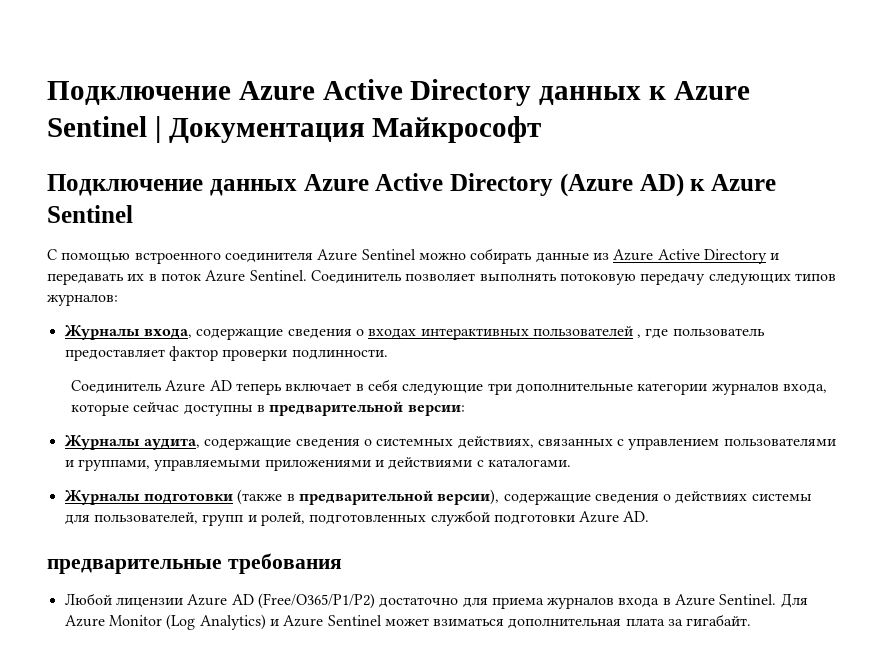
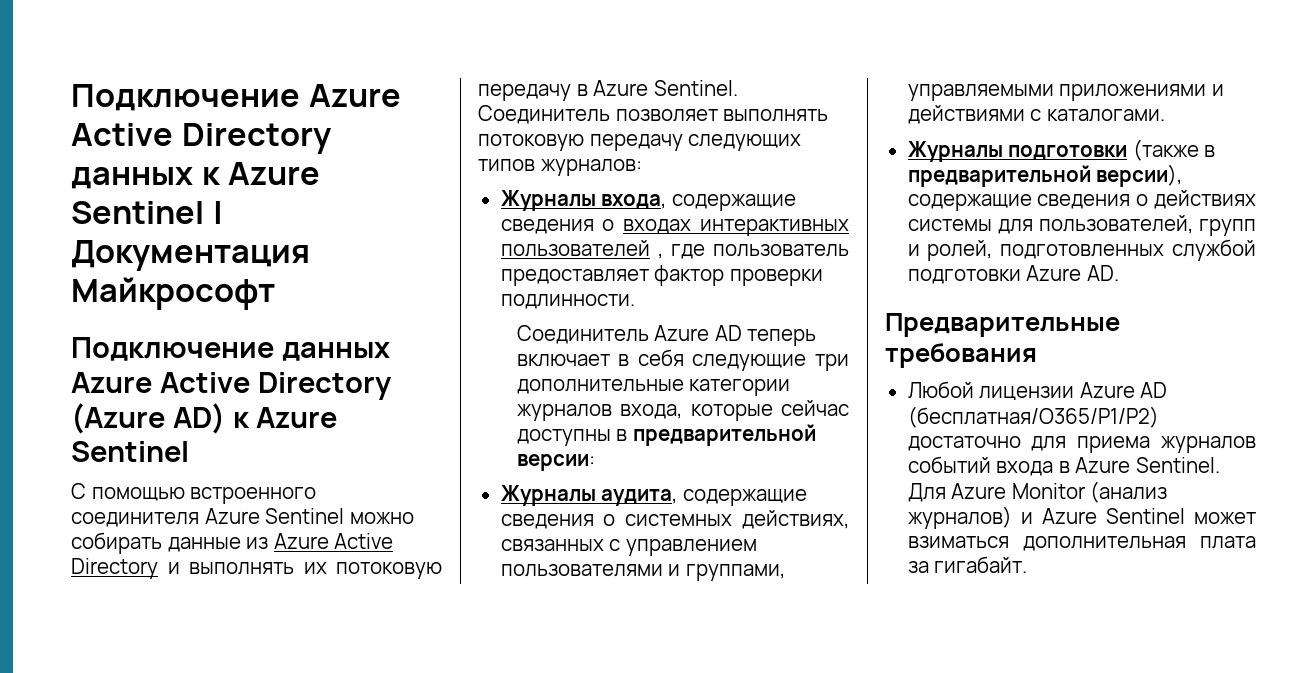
- С помощью встроенного соединителя Azure Sentinel можно собирать данные из Azure Active Directory и передавать их в поток Azure Sentinel.
+ С помощью встроенного соединителя Azure Sentinel можно собирать данные из Azure Active Directory и выполнять их потоковую передачу в Azure Sentinel.
- предварительные требования
+ Предварительные требования
- Любой лицензии Azure AD (Free/O365/P1/P2) достаточно для приема журналов входа в Azure Sentinel.
+ Любой лицензии Azure AD (бесплатная/O365/P1/P2) достаточно для приема журналов событий входа в Azure Sentinel.
- Для Azure Monitor (Log Analytics) и Azure Sentinel может взиматься дополнительная плата за гигабайт.
+ Для Azure Monitor (анализ журналов) и Azure Sentinel может взиматься дополнительная плата за гигабайт.

